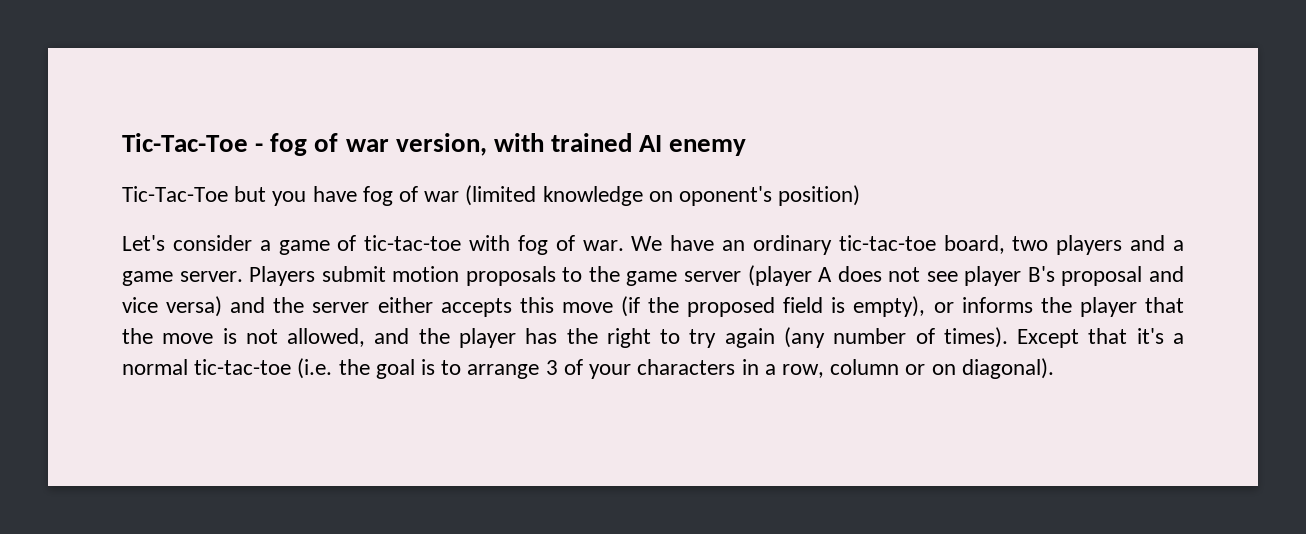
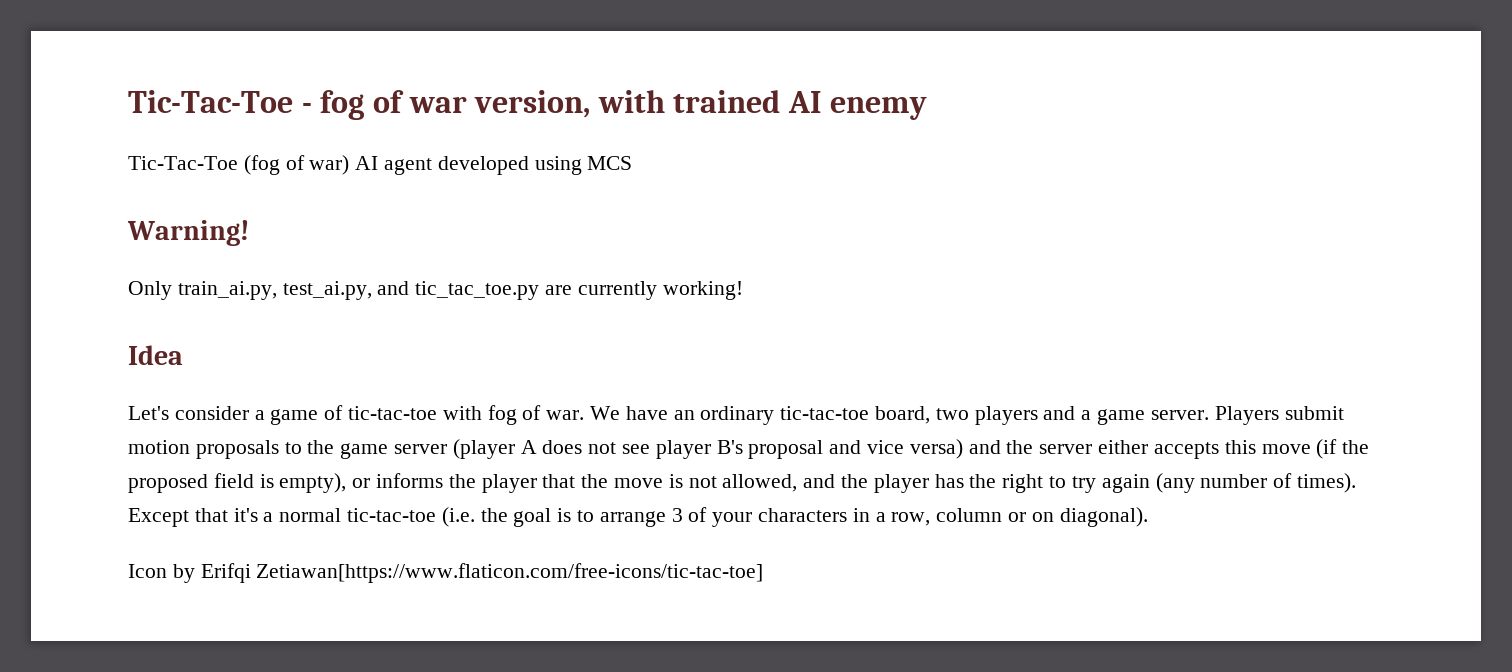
- Tic-Tac-Toe but you have fog of war (limited knowledge on oponent's position)
+ Tic-Tac-Toe (fog of war) AI agent developed using MCS
+ Warning!
+ Only train_ai.py, test_ai.py, and tic_tac_toe.py are currently working!
+ Idea
+ Icon by Erifqi Zetiawan[https://www.flaticon.com/free-icons/tic-tac-toe]

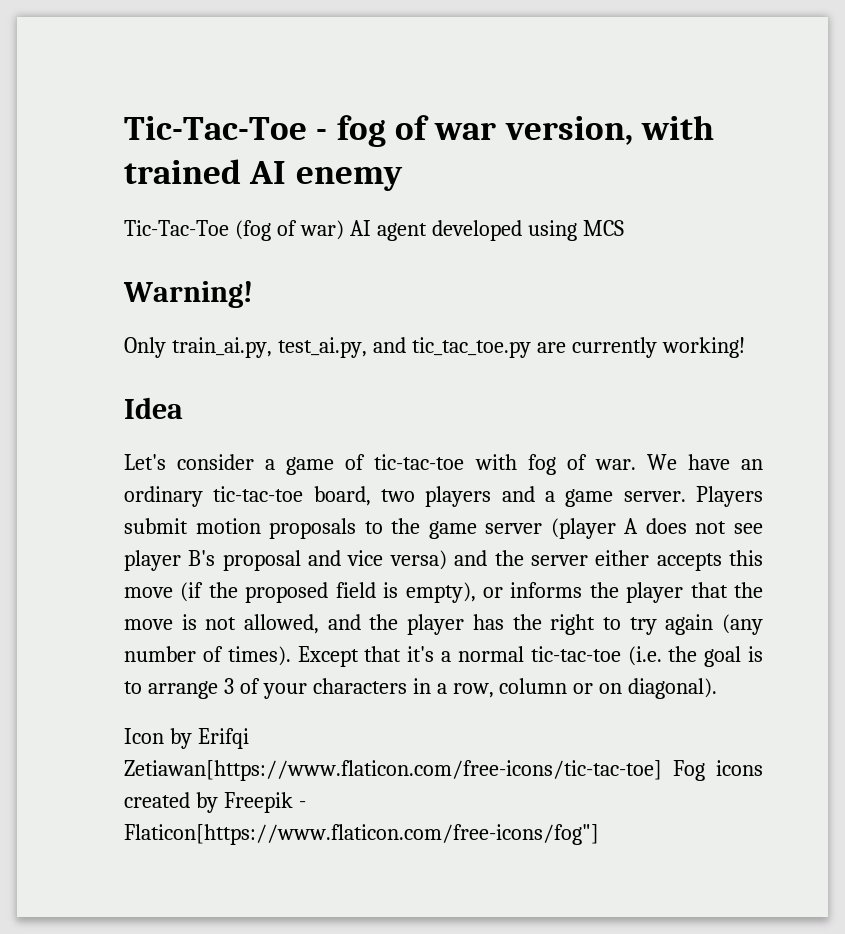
- Icon by Erifqi Zetiawan[https://www.flaticon.com/free-icons/tic-tac-toe]
+ Icon by Erifqi Zetiawan[https://www.flaticon.com/free-icons/tic-tac-toe] Fog icons created by Freepik - Flaticon[https://www.flaticon.com/free-icons/fog"]

